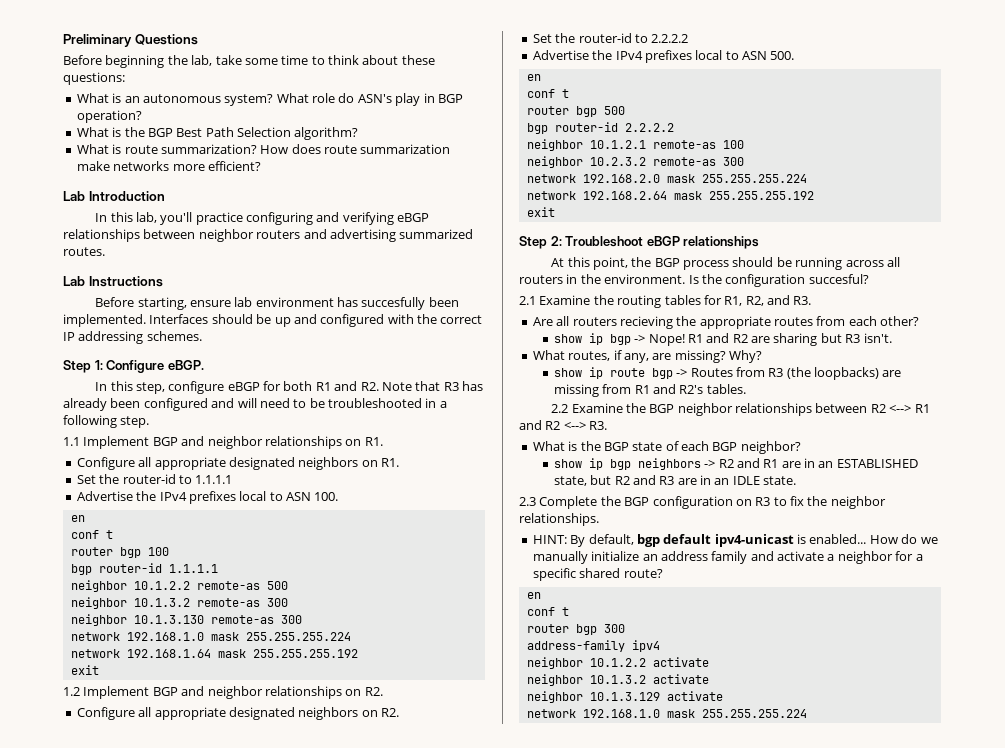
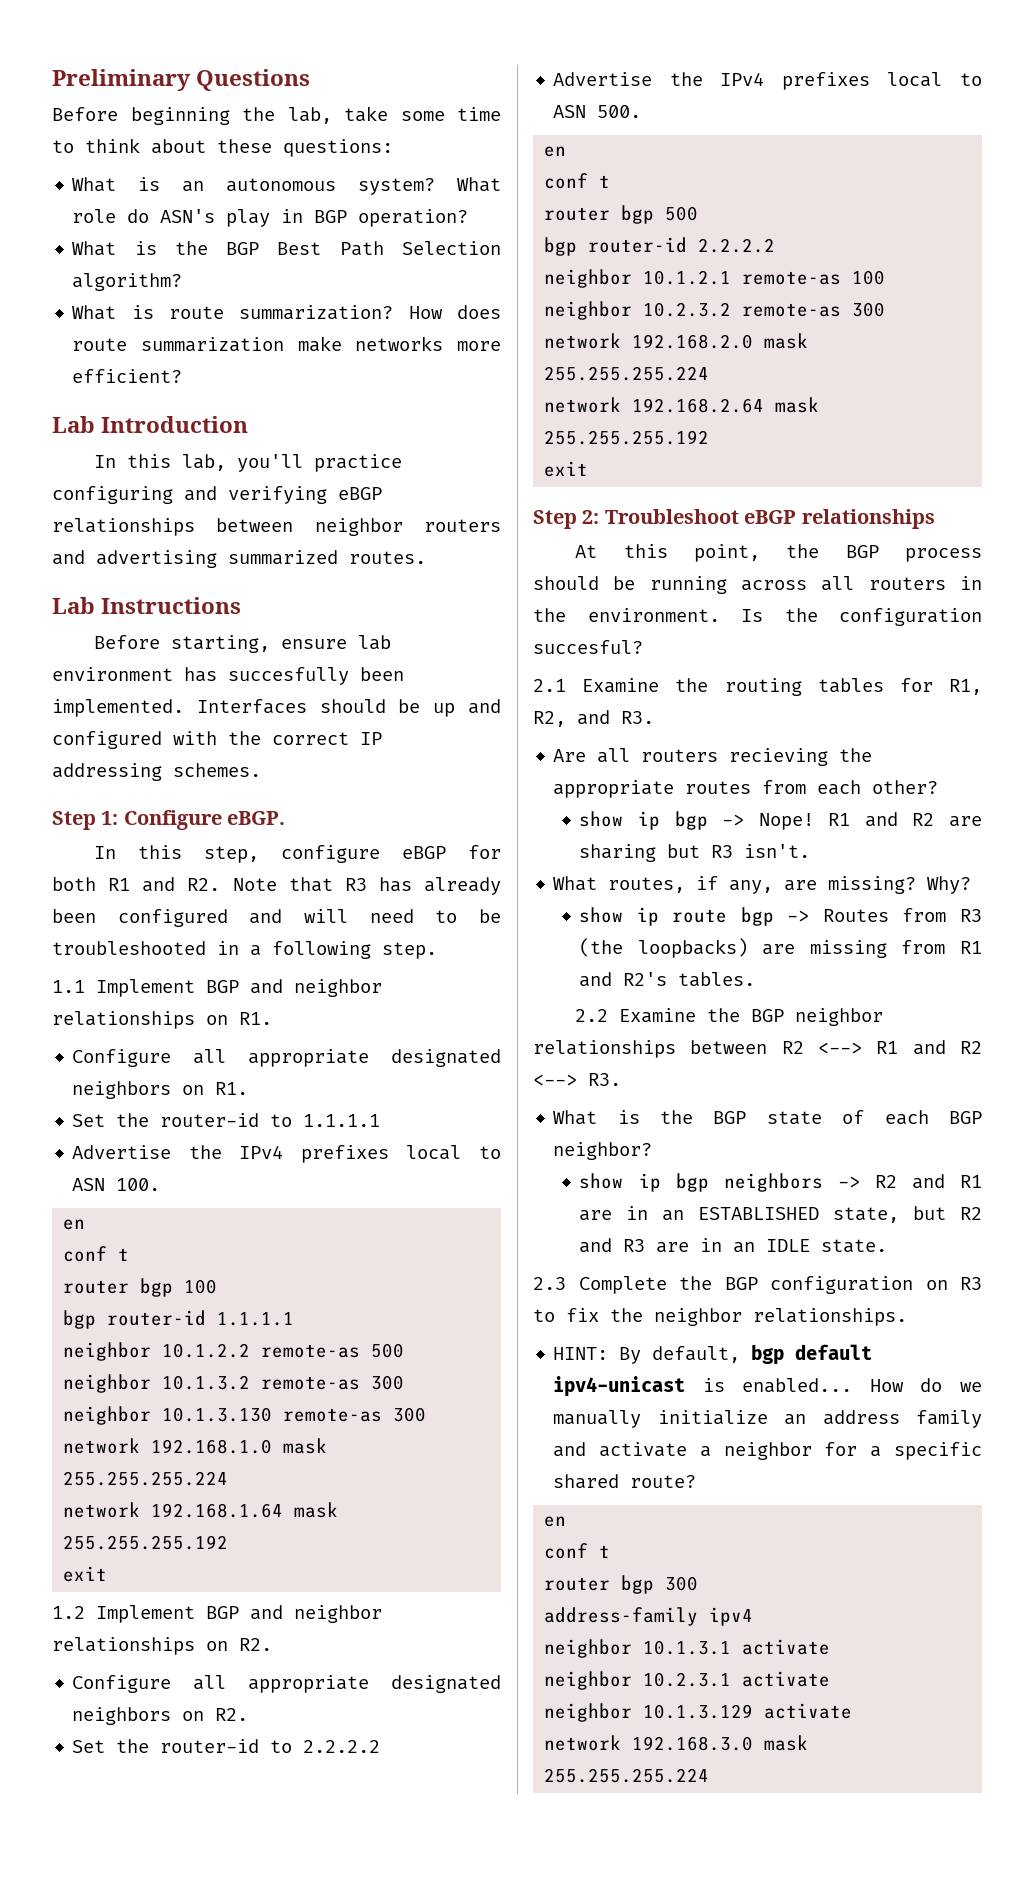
- neighbor 10.1.2.2 activate
- neighbor 10.1.3.2 activate
+ neighbor 10.1.3.1 activate
+ neighbor 10.2.3.1 activate
  neighbor 10.1.3.129 activate
- network 192.168.1.0 mask 255.255.255.224
+ network 192.168.3.0 mask 255.255.255.224

